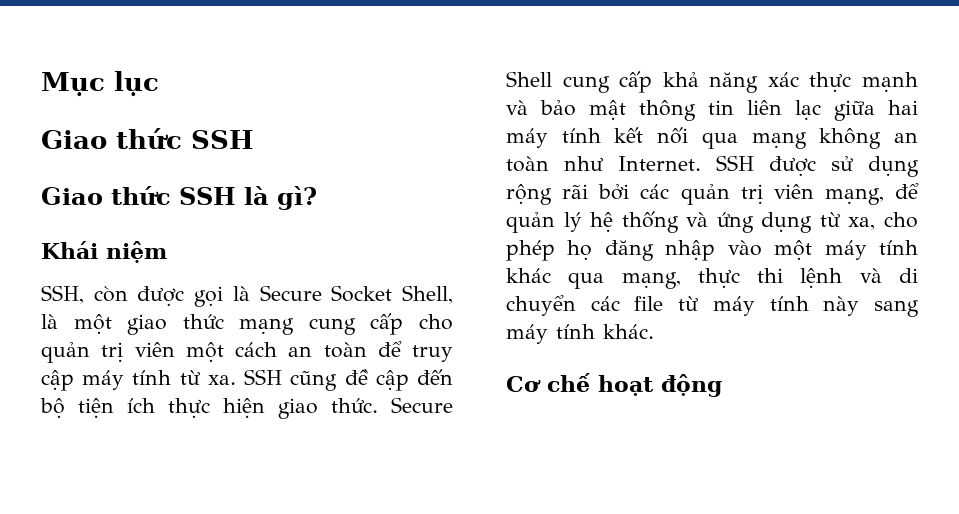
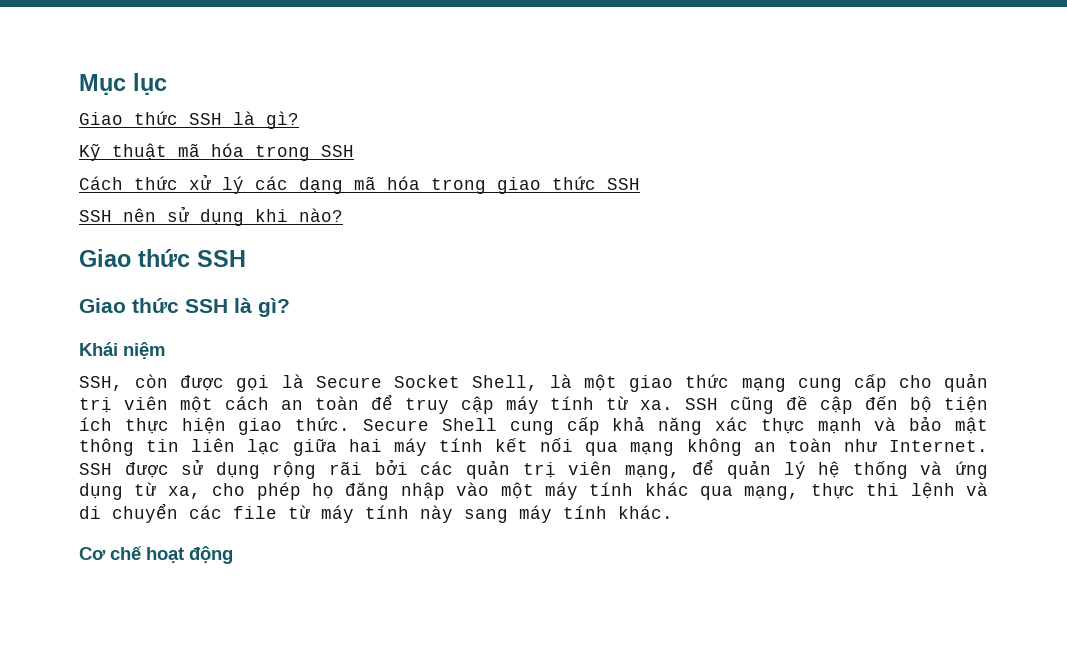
  Mục lục
+ Giao thức SSH là gì?
+ Kỹ thuật mã hóa trong SSH
+ Cách thức xử lý các dạng mã hóa trong giao thức SSH
+ SSH nên sử dụng khi nào?

